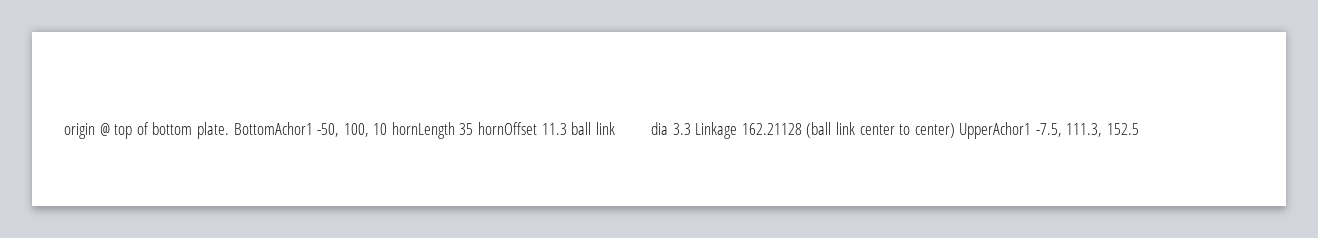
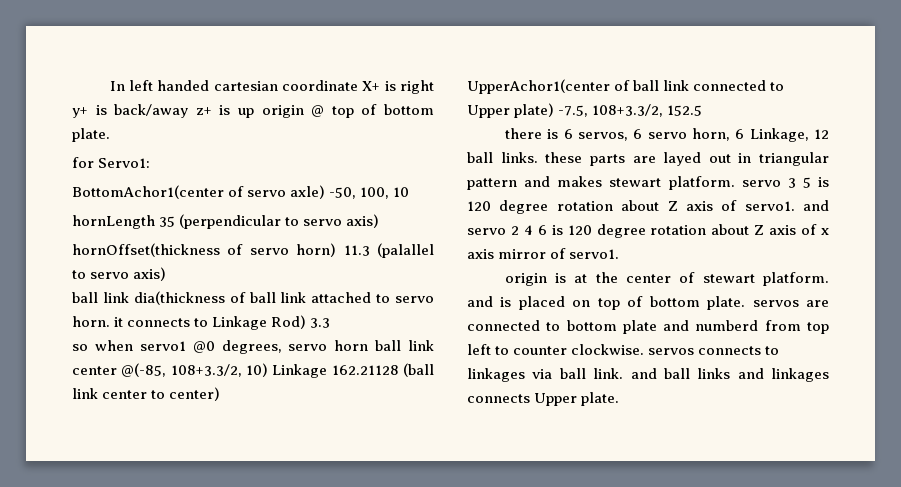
- origin @ top of bottom plate. BottomAchor1 -50, 100, 10 hornLength 35 hornOffset 11.3 ball link dia 3.3 Linkage 162.21128 (ball link center to center) UpperAchor1 -7.5, 111.3, 152.5
+ In left handed cartesian coordinate X+ is right y+ is back/away z+ is up origin @ top of bottom plate.
+ for Servo1:
+ BottomAchor1(center of servo axle) -50, 100, 10
+ hornLength 35 (perpendicular to servo axis)
+ hornOffset(thickness of servo horn) 11.3 (palallel to servo axis)
+ ball link dia(thickness of ball link attached to servo horn. it connects to Linkage Rod) 3.3
+ so when servo1 @0 degrees, servo horn ball link center @(-85, 108+3.3/2, 10) Linkage 162.21128 (ball link center to center)
+ UpperAchor1(center of ball link connected to Upper plate) -7.5, 108+3.3/2, 152.5
+ there is 6 servos, 6 servo horn, 6 Linkage, 12 ball links. these parts are layed out in triangular pattern and makes stewart platform. servo 3 5 is 120 degree rotation about Z axis of servo1. and servo 2 4 6 is 120 degree rotation about Z axis of x axis mirror of servo1.
+ origin is at the center of stewart platform. and is placed on top of bottom plate. servos are connected to bottom plate and numberd from top left to counter clockwise. servos connects to linkages via ball link. and ball links and linkages connects Upper plate.

